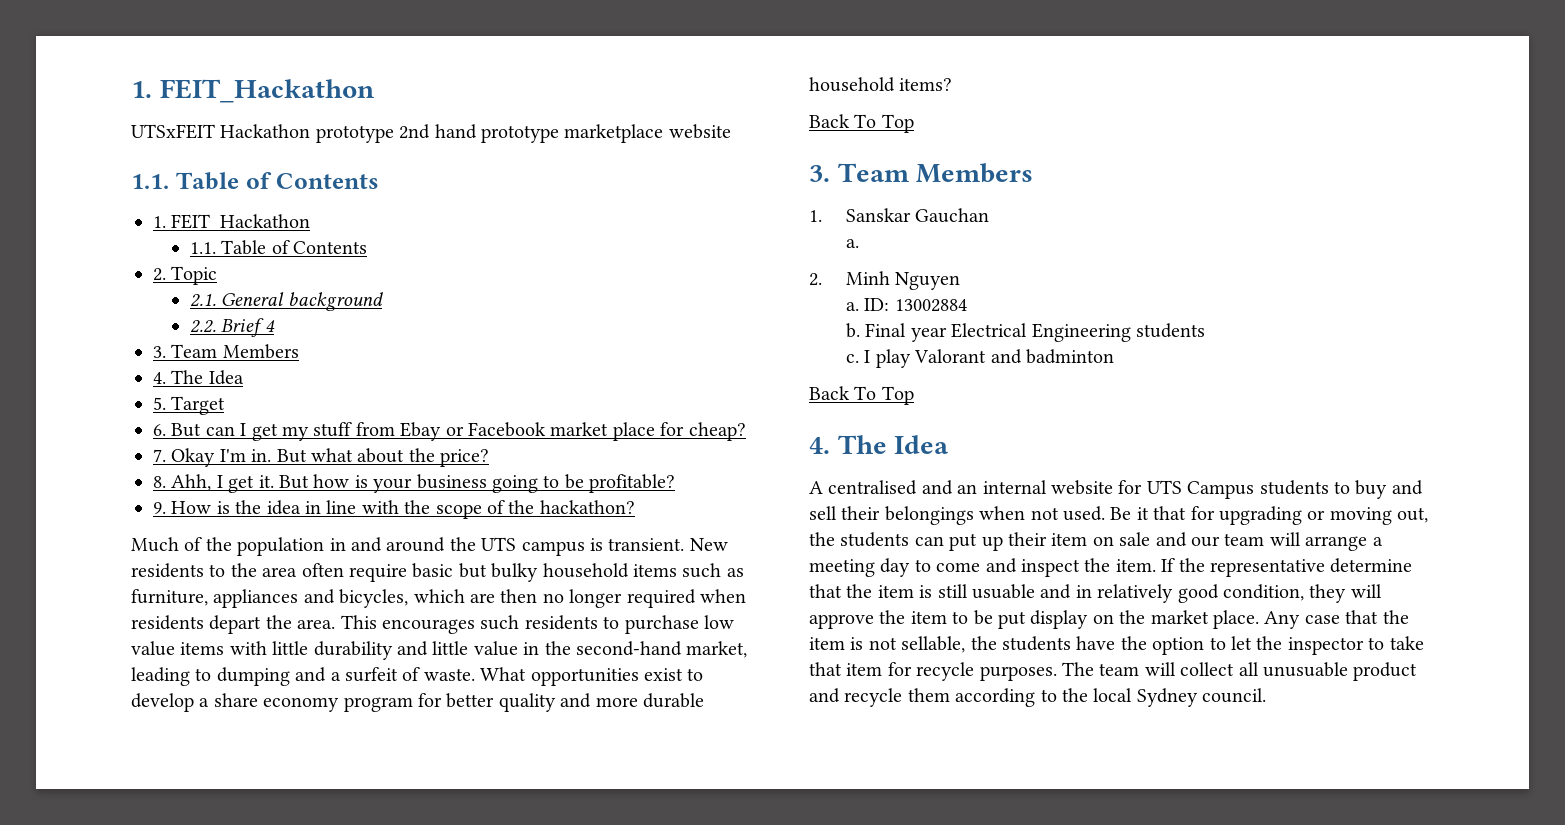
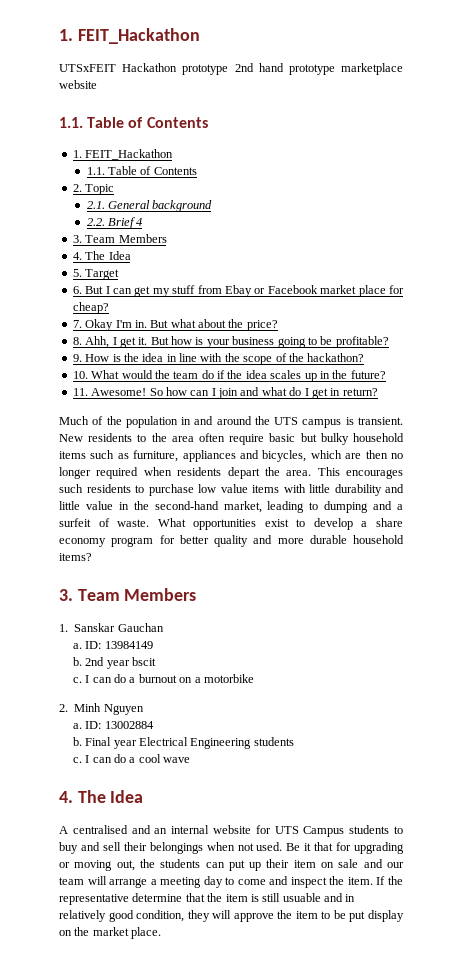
- 6. But can I get my stuff from Ebay or Facebook market place for cheap?
+ 6. But I can get my stuff from Ebay or Facebook market place for cheap?
+ 10. What would the team do if the idea scales up in the future?
+ 11. Awesome! So how can I join and what do I get in return?
  What opportunities exist to develop a share economy program for better quality and more durable household items?
- Back To Top
+ ID: 13984149
+ b. 2nd year bscit
+ c. I can do a burnout on a motorbike
- I play Valorant and badminton
- Back To Top
+ I can do a cool wave
- Any case that the item is not sellable, the students have the option to let the inspector to take that item for recycle purposes. The team will collect all unusuable product and recycle them according to the local Sydney council.

